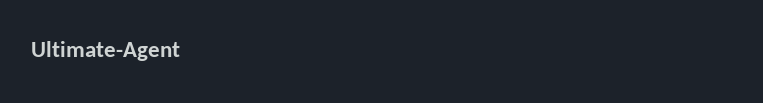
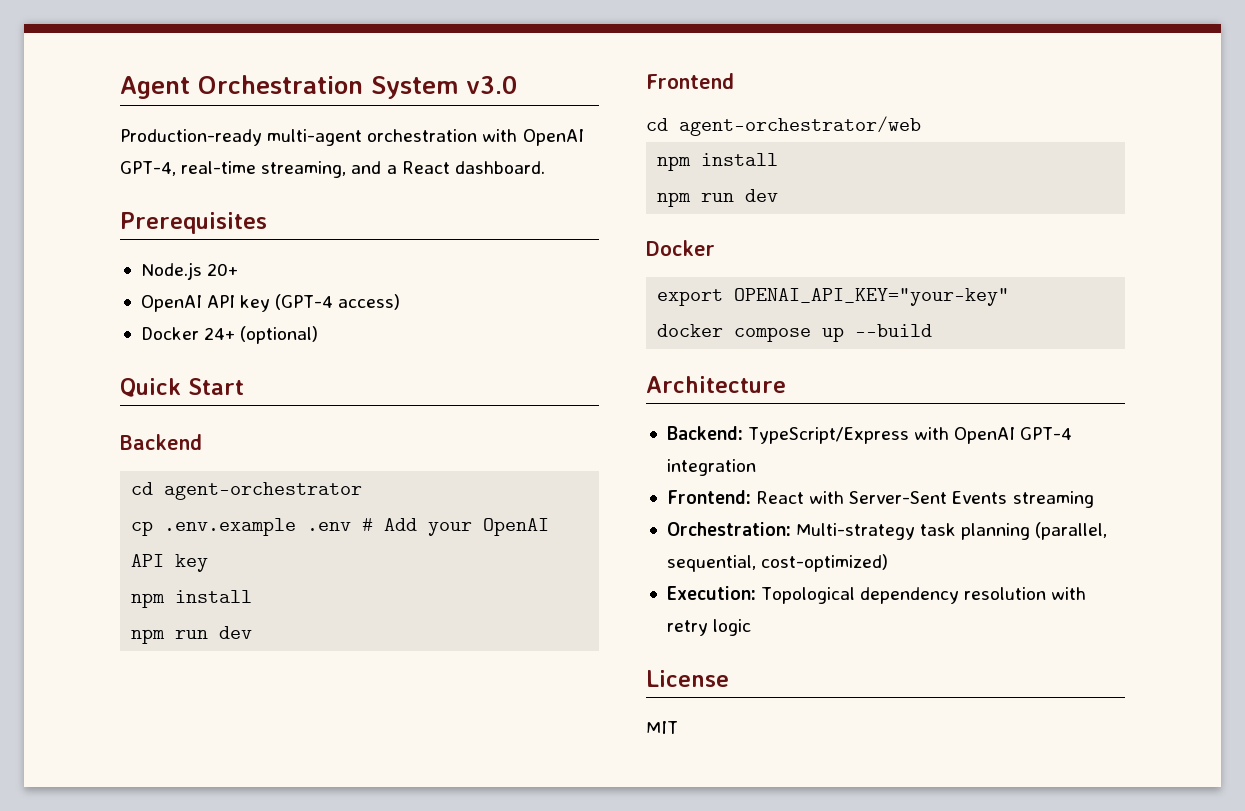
- Ultimate-Agent
+ Agent Orchestration System v3.0
+ Production-ready multi-agent orchestration with OpenAI GPT-4, real-time streaming, and a React dashboard.
+ Prerequisites
+ Node.js 20+
+ OpenAI API key (GPT-4 access)
+ Docker 24+ (optional)
+ Quick Start
+ Backend
+ cd agent-orchestrator
+ cp .env.example .env # Add your OpenAI API key
+ npm install
+ npm run dev
+ Frontend
+ cd agent-orchestrator/web
+ npm install
+ npm run dev
+ Docker
+ export OPENAI_API_KEY="your-key"
+ docker compose up --build
+ Architecture
+ Backend: TypeScript/Express with OpenAI GPT-4 integration
+ Frontend: React with Server-Sent Events streaming
+ Orchestration: Multi-strategy task planning (parallel, sequential, cost-optimized)
+ Execution: Topological dependency resolution with retry logic
+ License
+ MIT

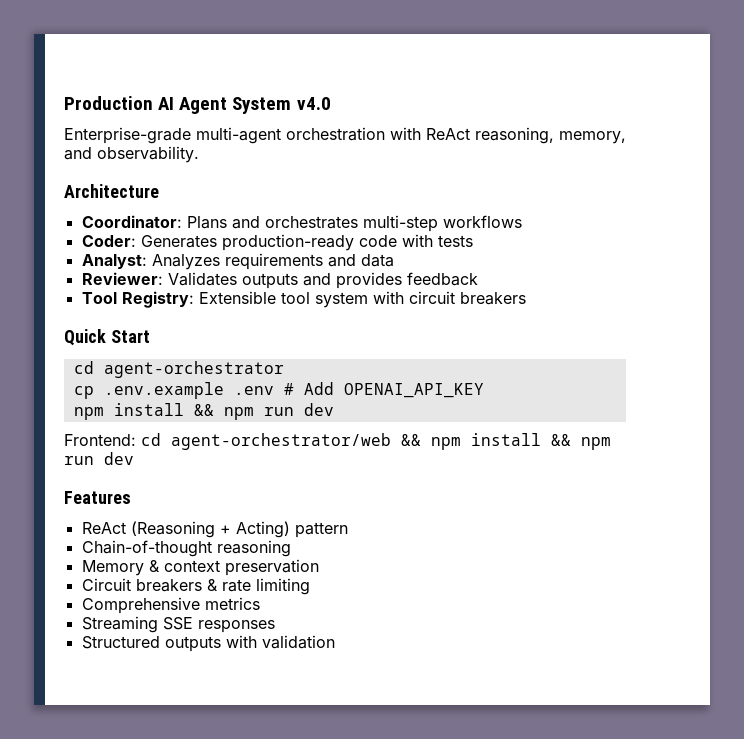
- Agent Orchestration System v3.0
- Production-ready multi-agent orchestration with OpenAI GPT-4, real-time streaming, and a React dashboard.
- Prerequisites
- Node.js 20+
- OpenAI API key (GPT-4 access)
- Docker 24+ (optional)
+ Production AI Agent System v4.0
+ Enterprise-grade multi-agent orchestration with ReAct reasoning, memory, and observability.
+ Architecture
+ Coordinator: Plans and orchestrates multi-step workflows
+ Coder: Generates production-ready code with tests
+ Analyst: Analyzes requirements and data
+ Reviewer: Validates outputs and provides feedback
+ Tool Registry: Extensible tool system with circuit breakers
- Backend
- cp .env.example .env # Add your OpenAI API key
- npm install
- npm run dev
- Frontend
- cd agent-orchestrator/web
- npm install
- npm run dev
- Docker
- export OPENAI_API_KEY="your-key"
- docker compose up --build
- Architecture
- Backend: TypeScript/Express with OpenAI GPT-4 integration
- Frontend: React with Server-Sent Events streaming
- Orchestration: Multi-strategy task planning (parallel, sequential, cost-optimized)
- Execution: Topological dependency resolution with retry logic
- License
- MIT
+ cp .env.example .env # Add OPENAI_API_KEY
+ npm install && npm run dev
+ Frontend: cd agent-orchestrator/web && npm install && npm run dev
+ Features
+ ReAct (Reasoning + Acting) pattern
+ Chain-of-thought reasoning
+ Memory & context preservation
+ Circuit breakers & rate limiting
+ Comprehensive metrics
+ Streaming SSE responses
+ Structured outputs with validation

